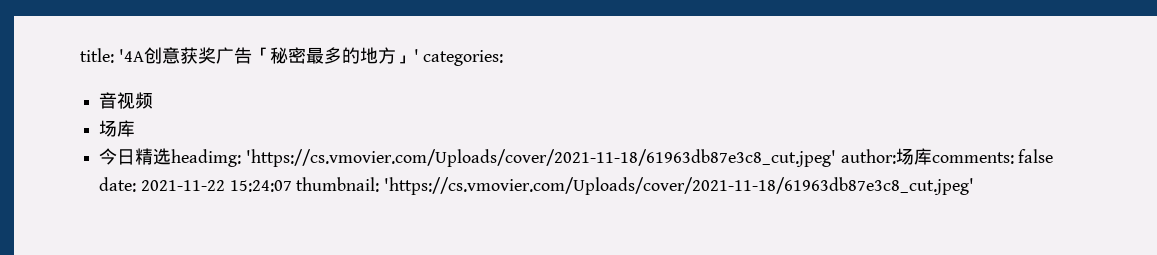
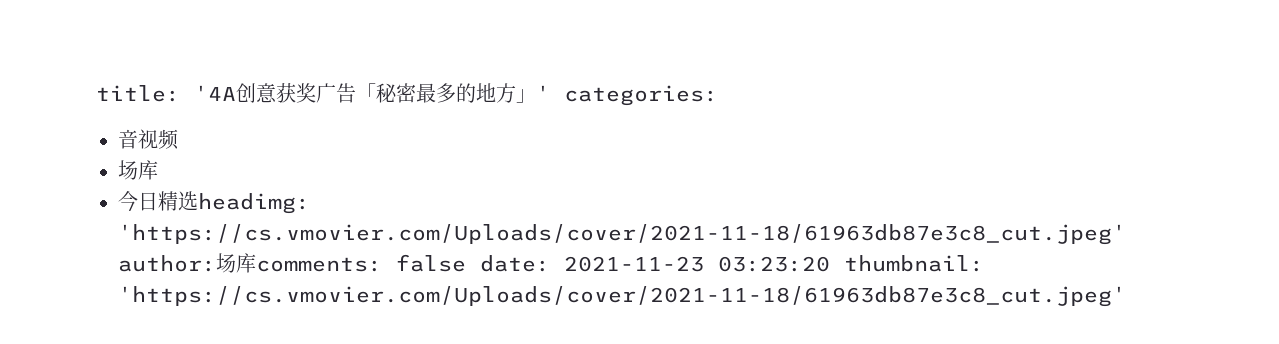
- 今日精选headimg: 'https://cs.vmovier.com/Uploads/cover/2021-11-18/61963db87e3c8_cut.jpeg' author:场库comments: false date: 2021-11-22 15:24:07 thumbnail: 'https://cs.vmovier.com/Uploads/cover/2021-11-18/61963db87e3c8_cut.jpeg'
+ 今日精选headimg: 'https://cs.vmovier.com/Uploads/cover/2021-11-18/61963db87e3c8_cut.jpeg' author:场库comments: false date: 2021-11-23 03:23:20 thumbnail: 'https://cs.vmovier.com/Uploads/cover/2021-11-18/61963db87e3c8_cut.jpeg'

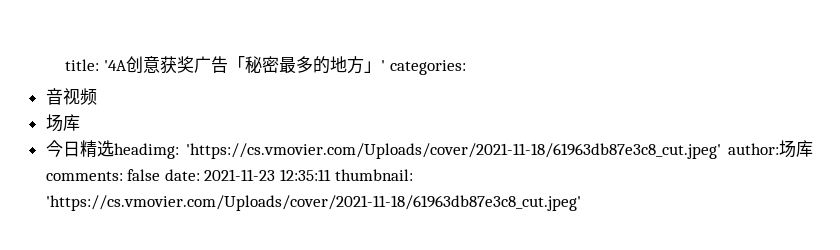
- 今日精选headimg: 'https://cs.vmovier.com/Uploads/cover/2021-11-18/61963db87e3c8_cut.jpeg' author:场库comments: false date: 2021-11-23 03:23:20 thumbnail: 'https://cs.vmovier.com/Uploads/cover/2021-11-18/61963db87e3c8_cut.jpeg'
+ 今日精选headimg: 'https://cs.vmovier.com/Uploads/cover/2021-11-18/61963db87e3c8_cut.jpeg' author:场库comments: false date: 2021-11-23 12:35:11 thumbnail: 'https://cs.vmovier.com/Uploads/cover/2021-11-18/61963db87e3c8_cut.jpeg'

